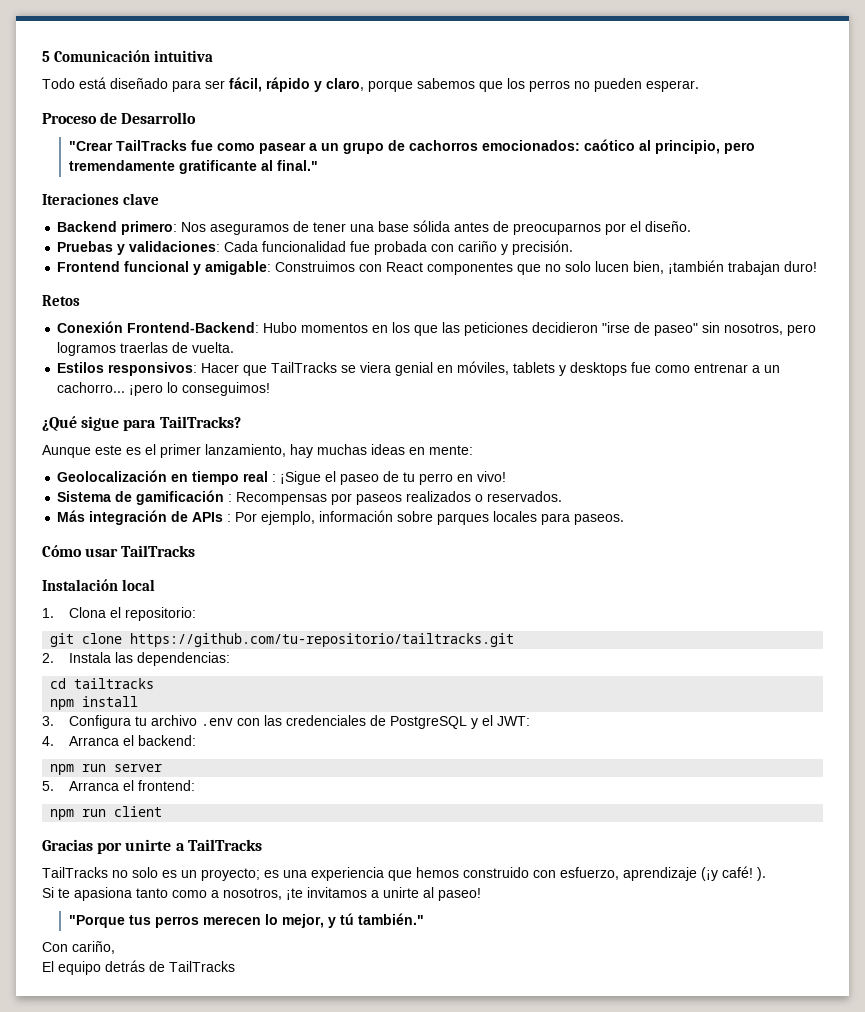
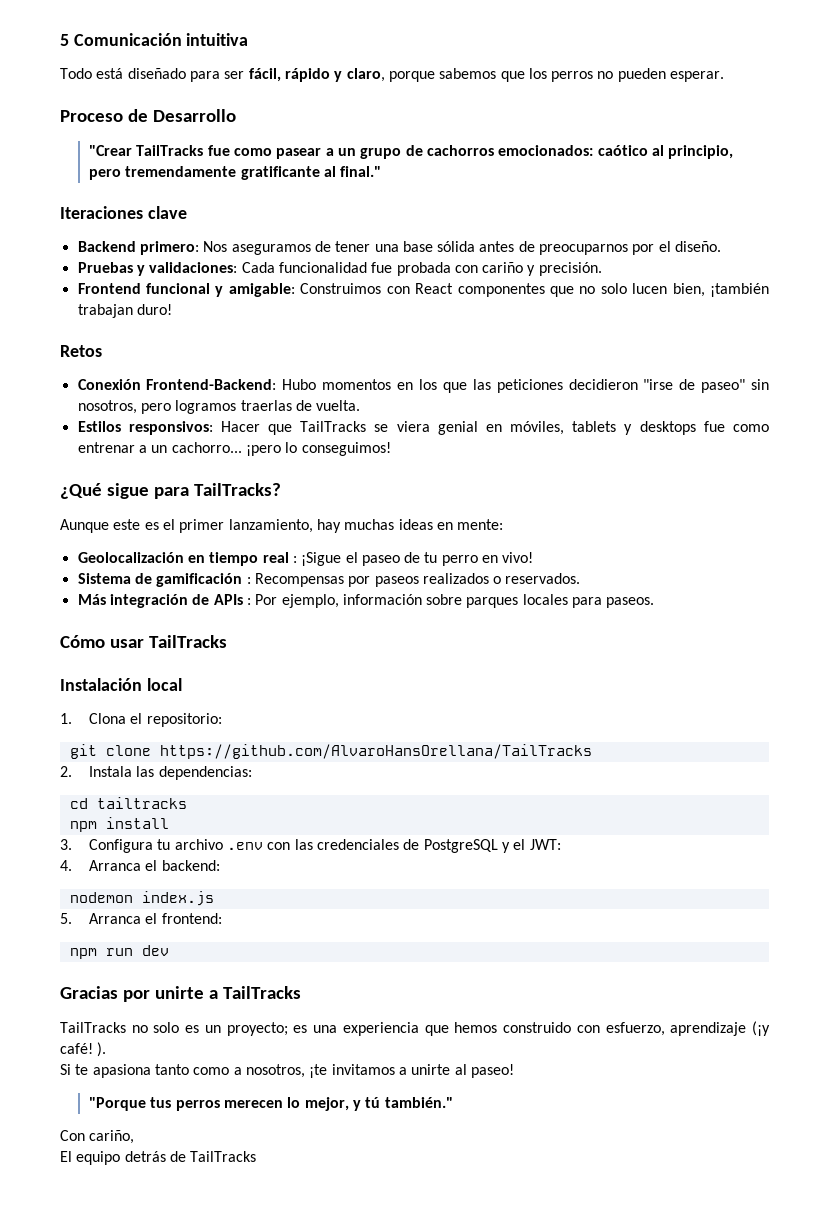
- git clone https://github.com/tu-repositorio/tailtracks.git
+ git clone https://github.com/AlvaroHansOrellana/TailTracks
- npm run server
+ nodemon index.js
- npm run client
+ npm run dev

